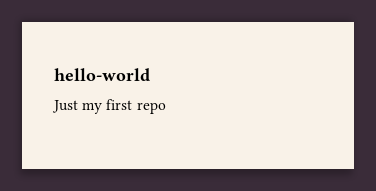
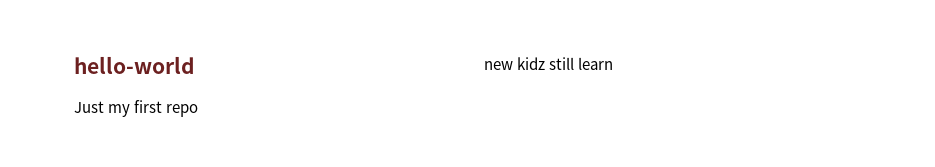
+ new kidz still learn

